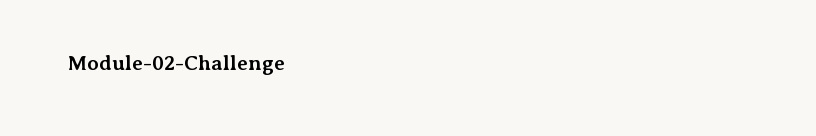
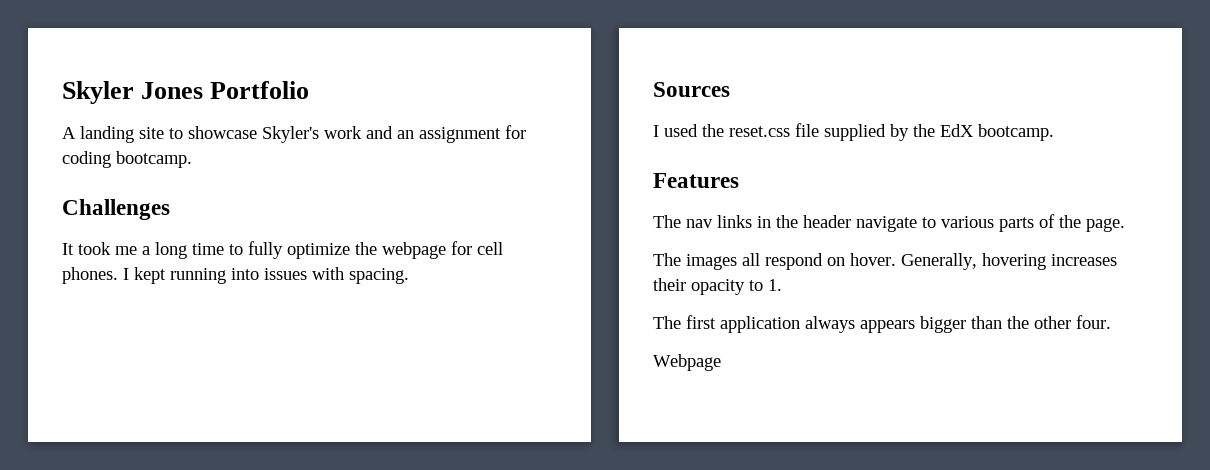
- Module-02-Challenge
+ Skyler Jones Portfolio
+ A landing site to showcase Skyler's work and an assignment for coding bootcamp.
+ Challenges
+ It took me a long time to fully optimize the webpage for cell phones. I kept running into issues with spacing.
+ Sources
+ I used the reset.css file supplied by the EdX bootcamp.
+ Features
+ The nav links in the header navigate to various parts of the page.
+ The images all respond on hover. Generally, hovering increases their opacity to 1.
+ The first application always appears bigger than the other four.
+ Webpage

